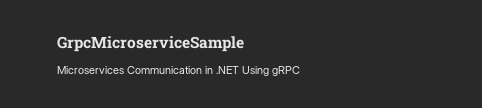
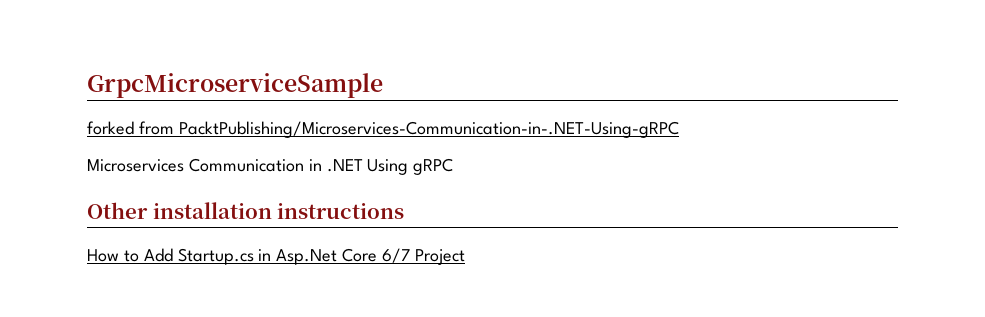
+ forked from PacktPublishing/Microservices-Communication-in-.NET-Using-gRPC
+ Other installation instructions
+ How to Add Startup.cs in Asp.Net Core 6/7 Project

